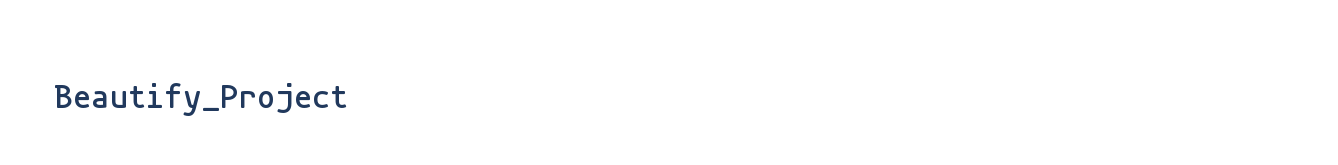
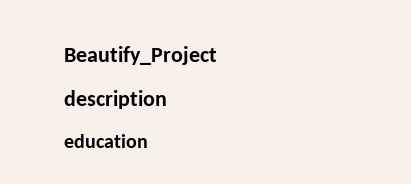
+ description
+ education

